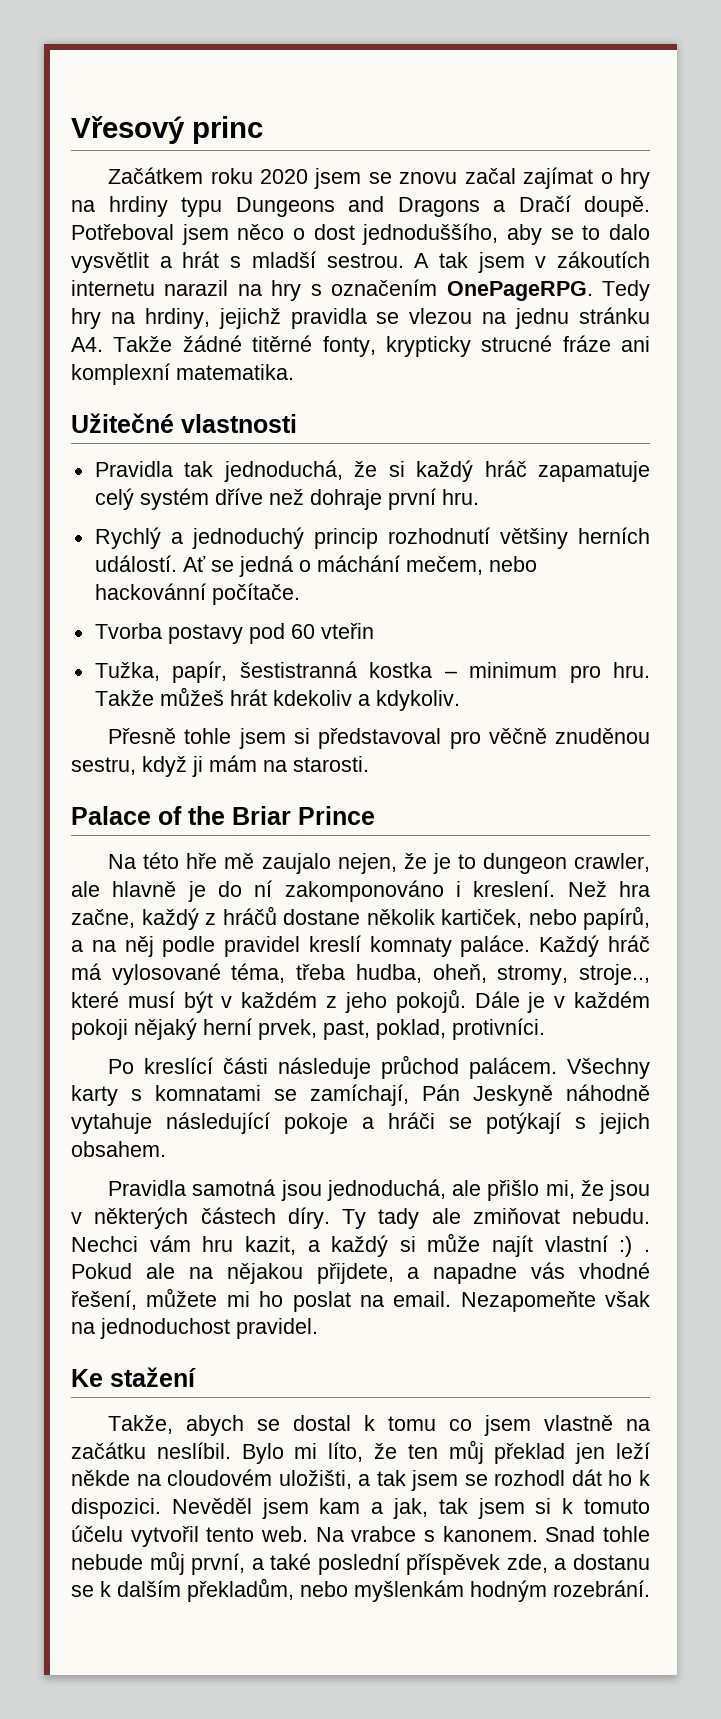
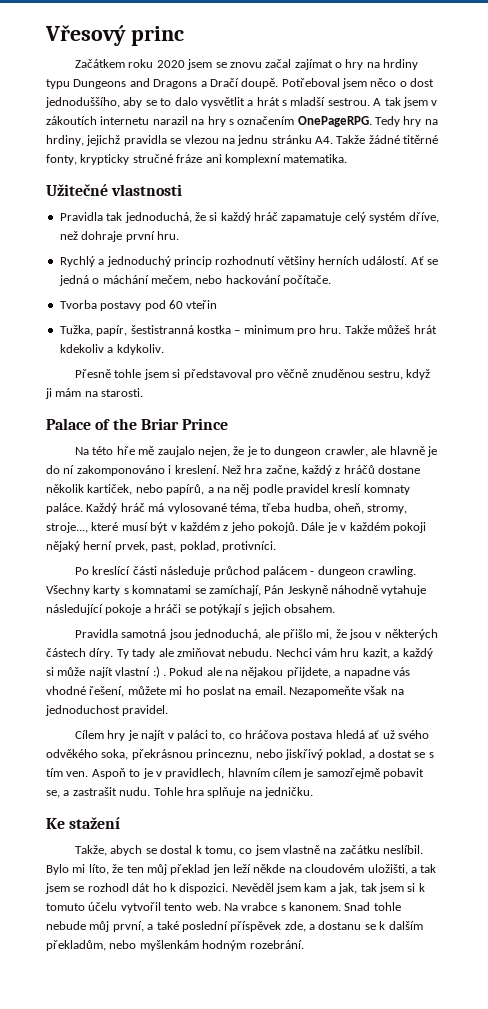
- Tedy hry na hrdiny, jejichž pravidla se vlezou na jednu stránku A4. Takže žádné titěrné fonty, krypticky strucné fráze ani komplexní matematika.
+ Tedy hry na hrdiny, jejichž pravidla se vlezou na jednu stránku A4. Takže žádné titěrné fonty, krypticky stručné fráze ani komplexní matematika.
- Pravidla tak jednoduchá, že si každý hráč zapamatuje celý systém dříve než dohraje první hru.
+ Pravidla tak jednoduchá, že si každý hráč zapamatuje celý systém dříve, než dohraje první hru.
- Ať se jedná o máchání mečem, nebo hackovánní počítače.
+ Ať se jedná o máchání mečem, nebo hackování počítače.
- Každý hráč má vylosované téma, třeba hudba, oheň, stromy, stroje.., které musí být v každém z jeho pokojů.
+ Každý hráč má vylosované téma, třeba hudba, oheň, stromy, stroje..., které musí být v každém z jeho pokojů.
- Po kreslící části následuje průchod palácem.
+ Po kreslící části následuje průchod palácem - dungeon crawling.
+ Cílem hry je najít v paláci to, co hráčova postava hledá ať už svého odvěkého soka, překrásnou princeznu, nebo jiskřivý poklad, a dostat se s tím ven. Aspoň to je v pravidlech, hlavním cílem je samozřejmě pobavit se, a zastrašit nudu. Tohle hra splňuje na jedničku.
- Takže, abych se dostal k tomu co jsem vlastně na začátku neslíbil.
+ Takže, abych se dostal k tomu, co jsem vlastně na začátku neslíbil.

